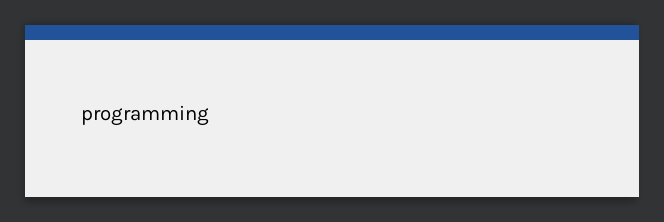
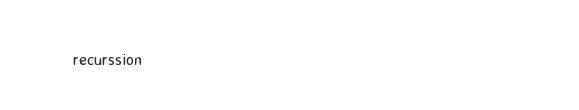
- programming
+ recurssion

